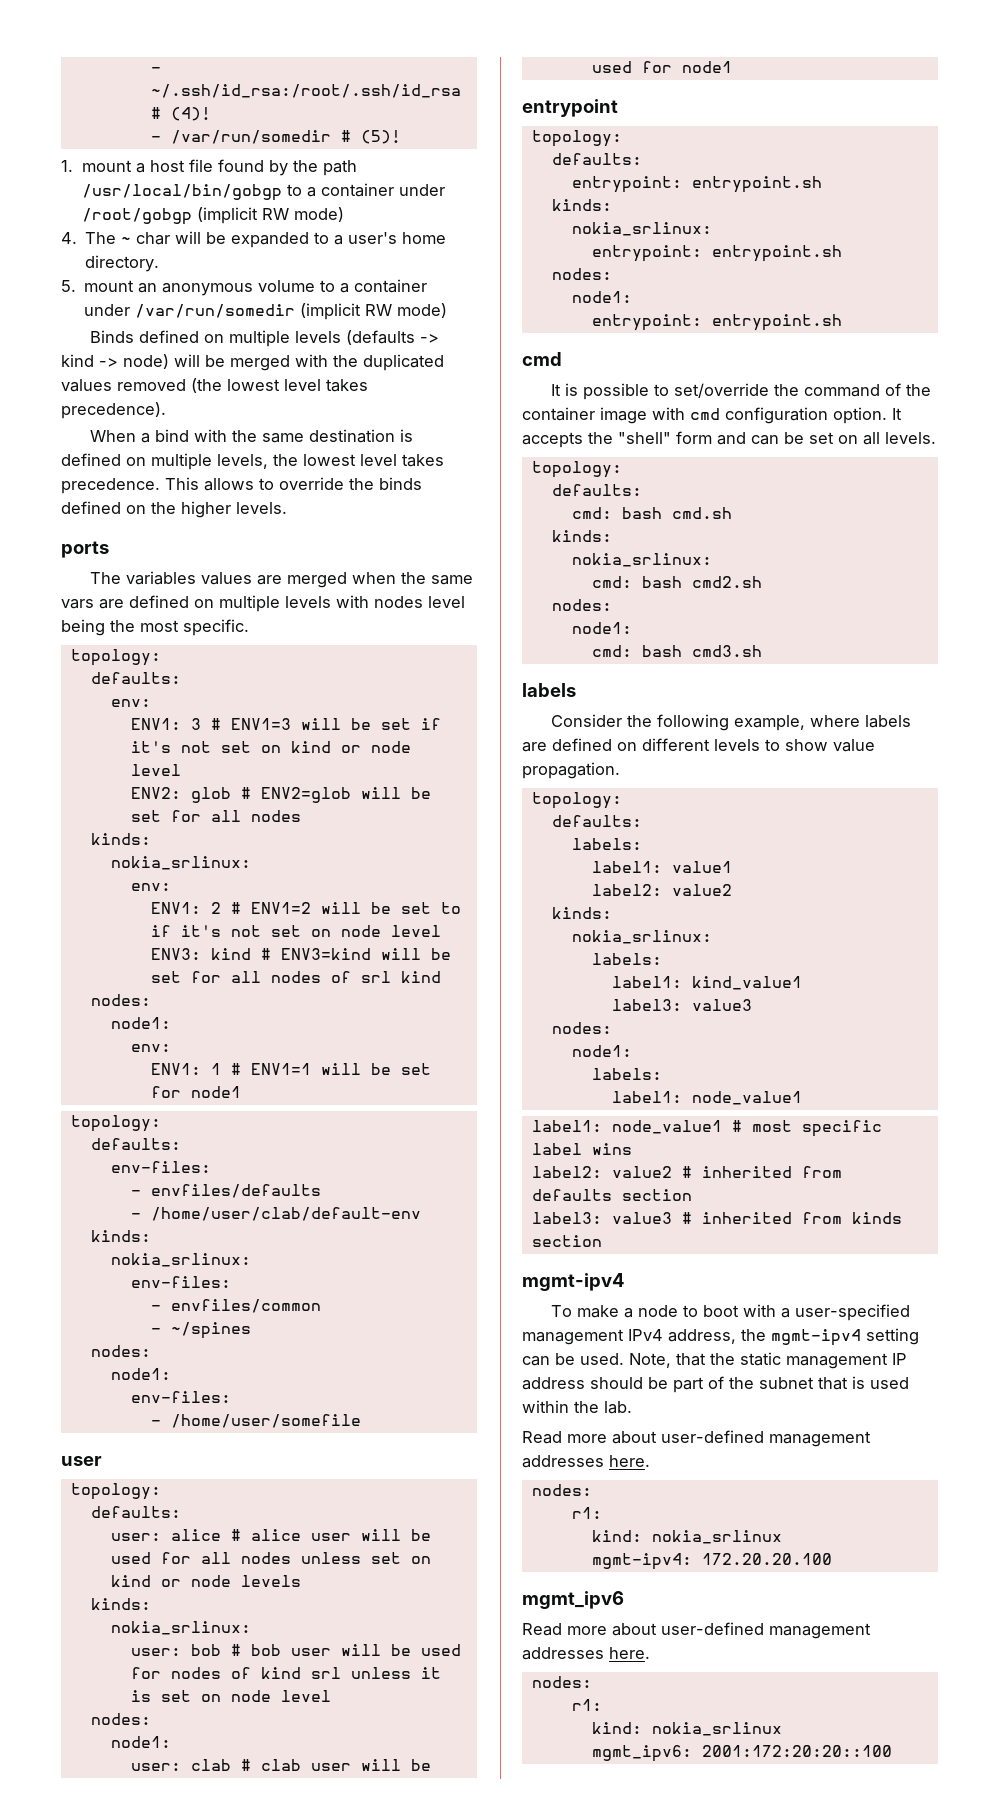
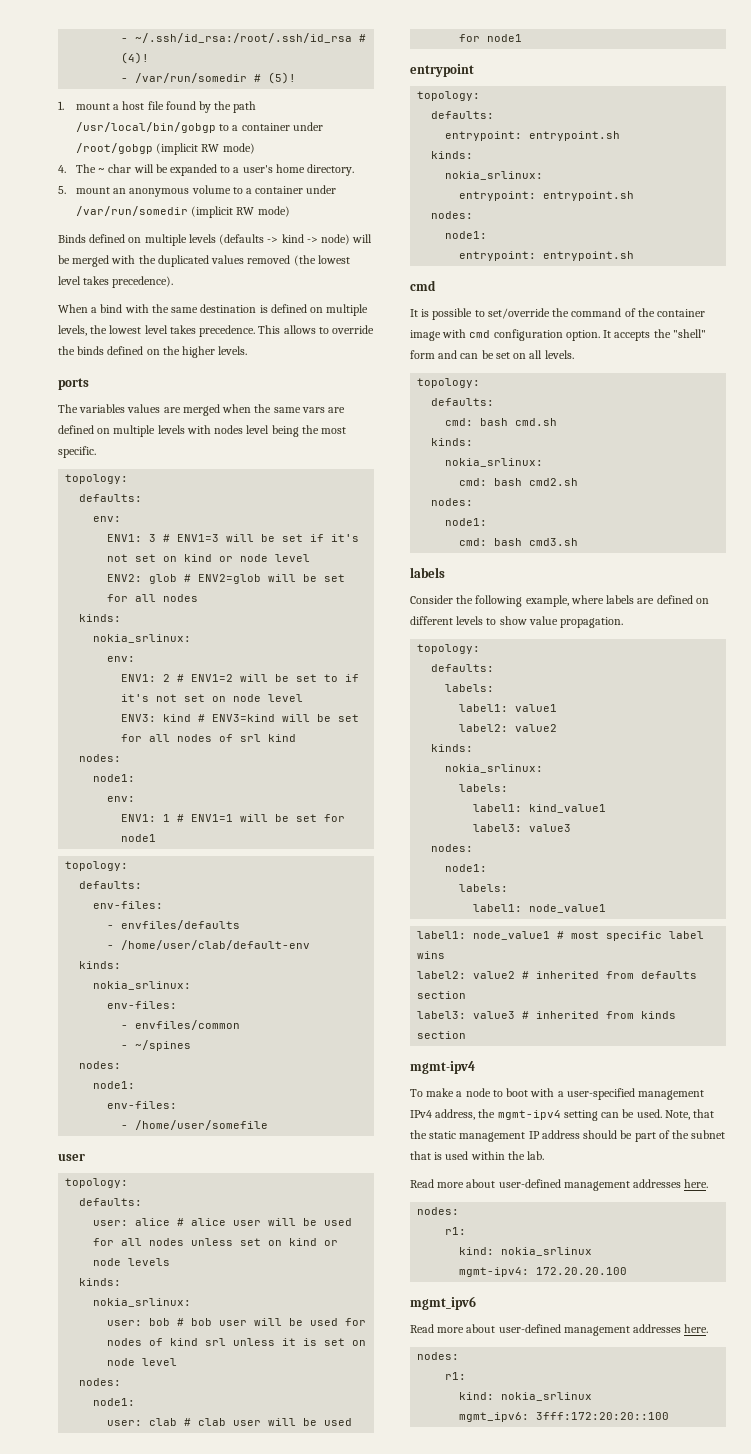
- mgmt_ipv6: 2001:172:20:20::100
+ mgmt_ipv6: 3fff:172:20:20::100

